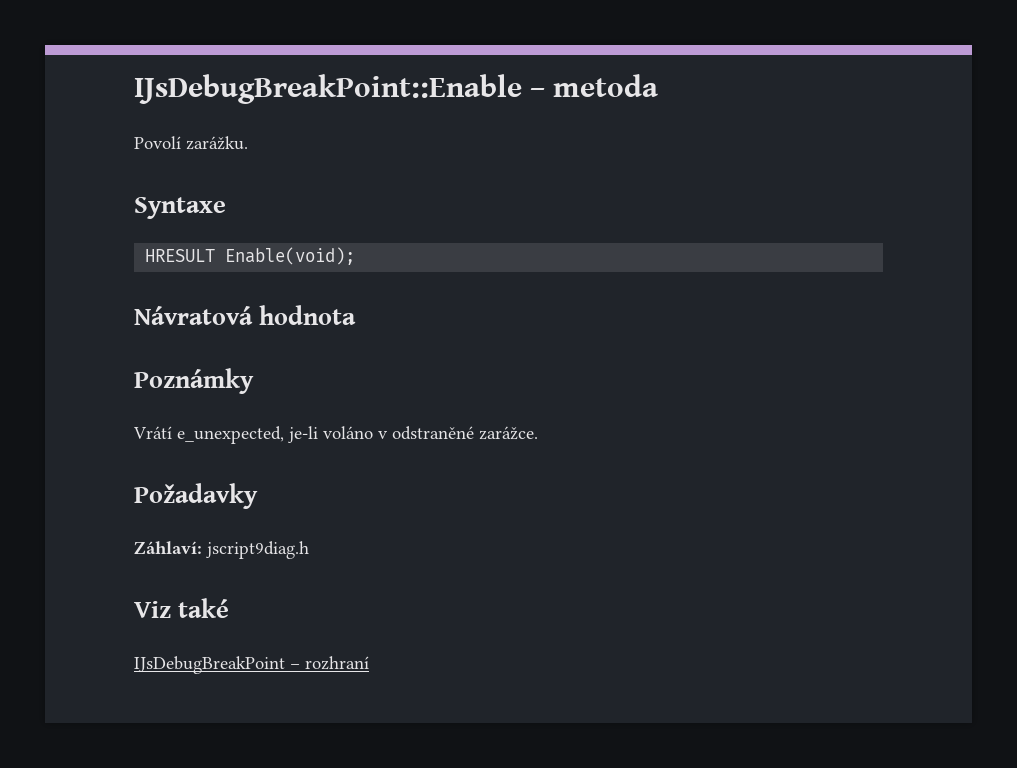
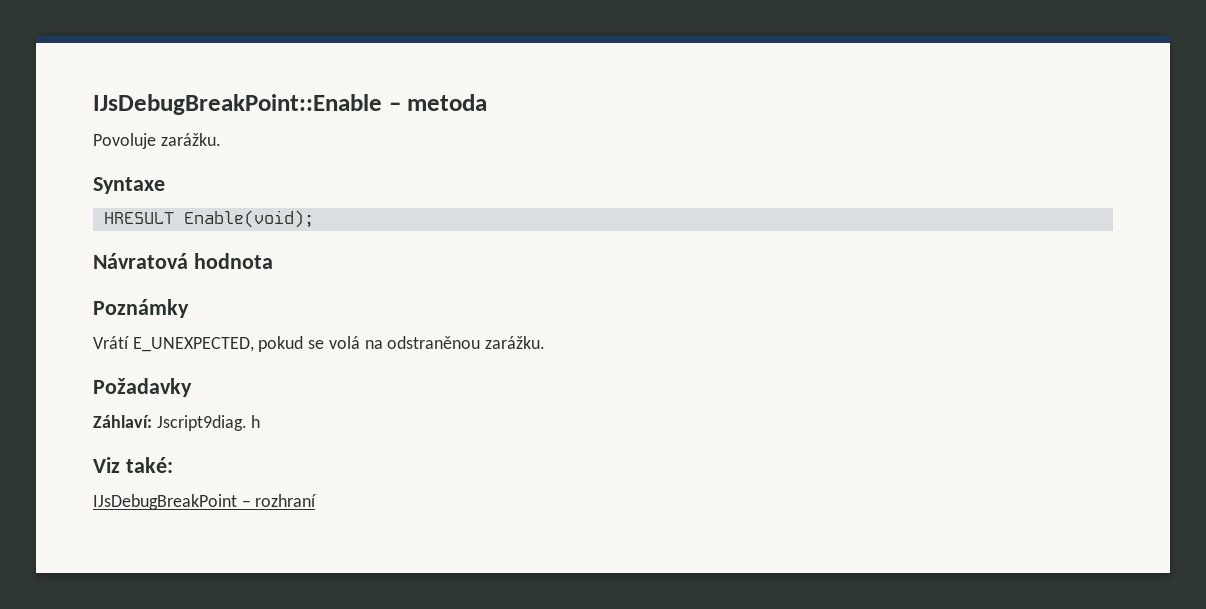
- Povolí zarážku.
+ Povoluje zarážku.
- Vrátí e_unexpected, je-li voláno v odstraněné zarážce.
+ Vrátí E_UNEXPECTED, pokud se volá na odstraněnou zarážku.
- Záhlaví: jscript9diag.h
+ Záhlaví: Jscript9diag. h
- Viz také
+ Viz také:

